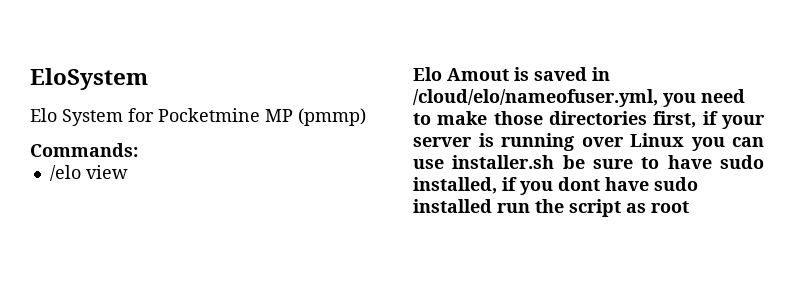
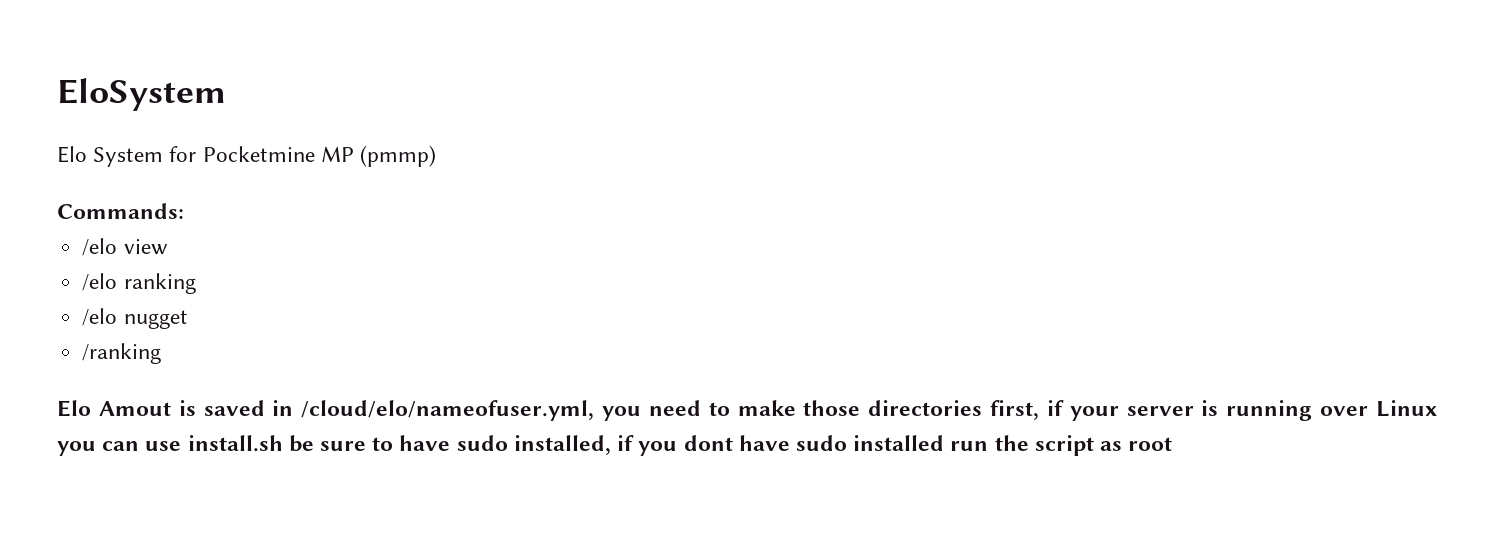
+ /elo ranking
+ /elo nugget
+ /ranking
- Elo Amout is saved in /cloud/elo/nameofuser.yml, you need to make those directories first, if your server is running over Linux you can use installer.sh be sure to have sudo installed, if you dont have sudo installed run the script as root
+ Elo Amout is saved in /cloud/elo/nameofuser.yml, you need to make those directories first, if your server is running over Linux you can use install.sh be sure to have sudo installed, if you dont have sudo installed run the script as root

